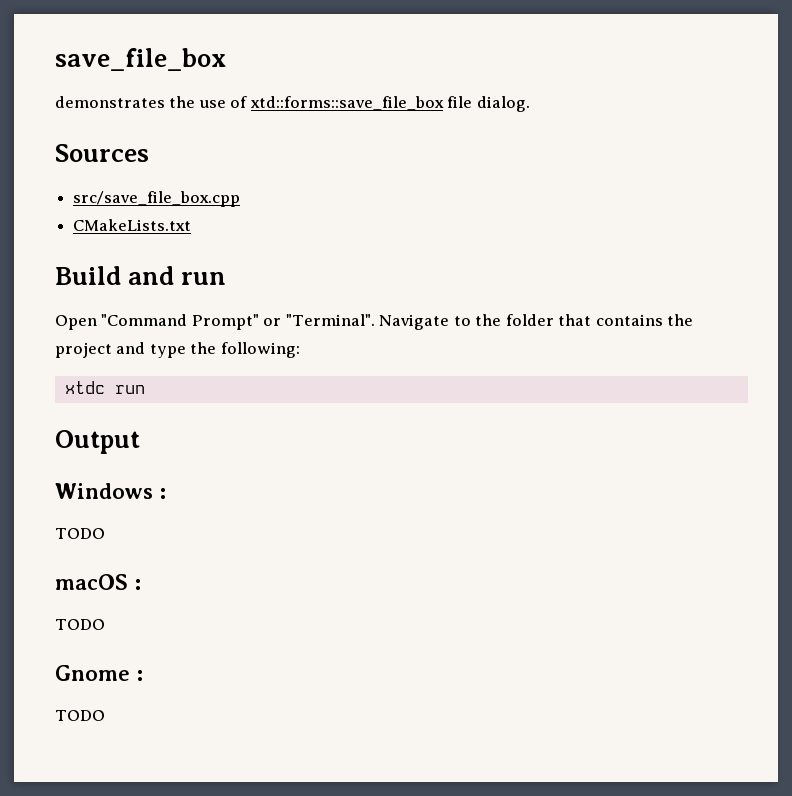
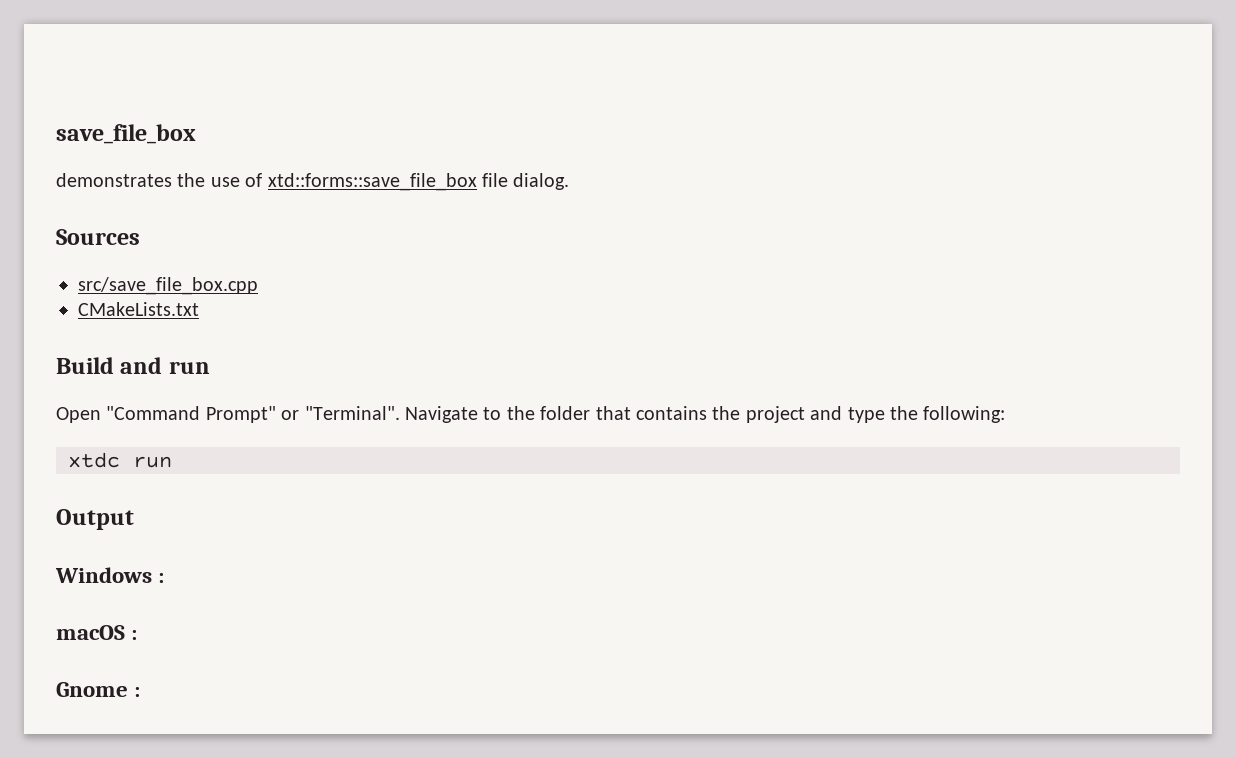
  Windows :
- TODO
  macOS :
- TODO
  Gnome :
- TODO

